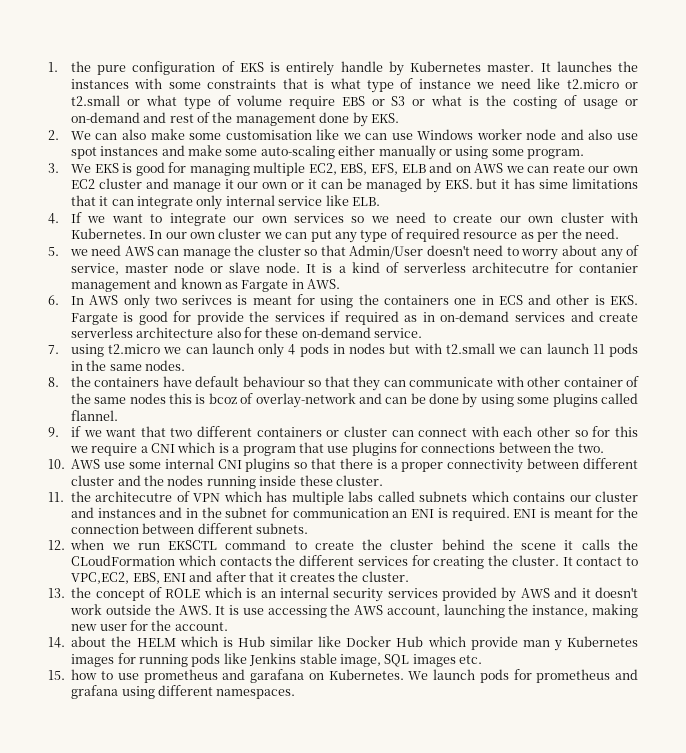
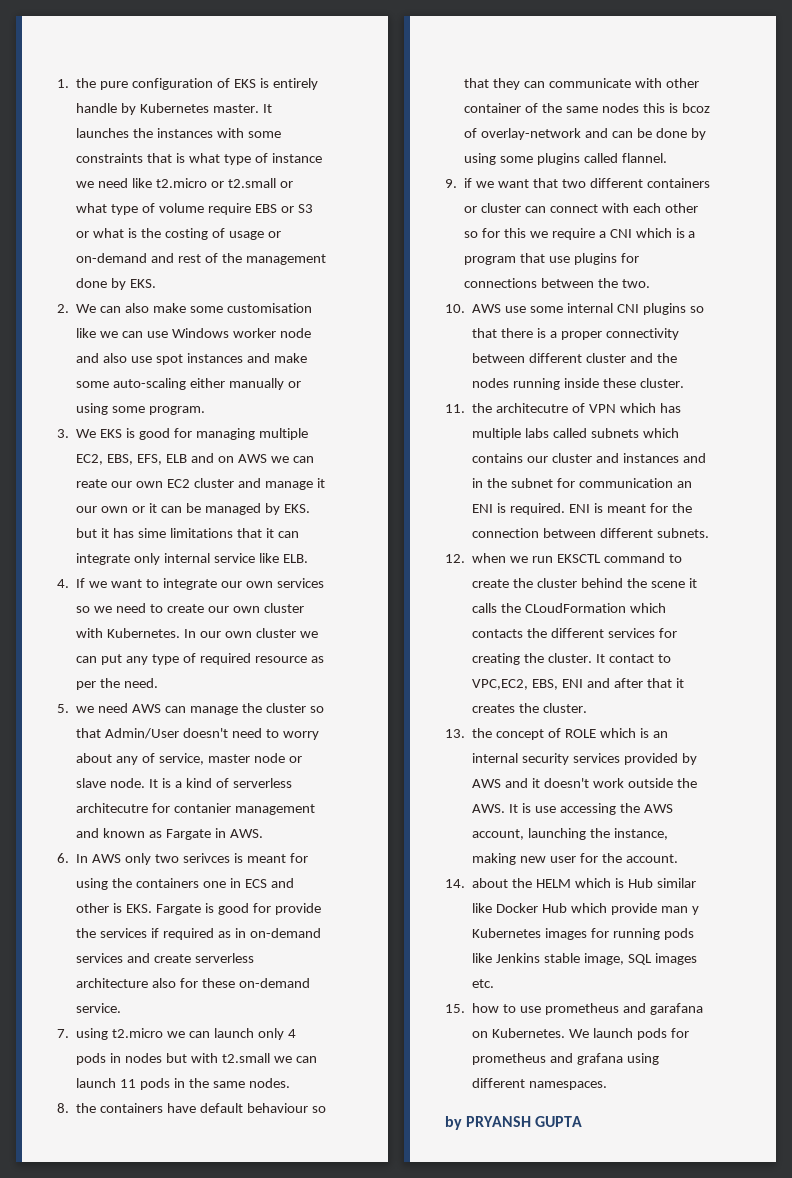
+ by PRYANSH GUPTA

